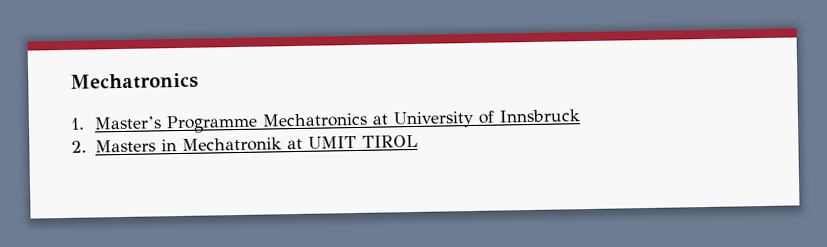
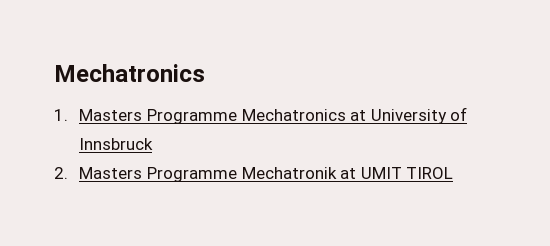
- 1. Master’s Programme Mechatronics at University of Innsbruck
+ 1. Masters Programme Mechatronics at University of Innsbruck
- 2. Masters in Mechatronik at UMIT TIROL
+ 2. Masters Programme Mechatronik at UMIT TIROL

